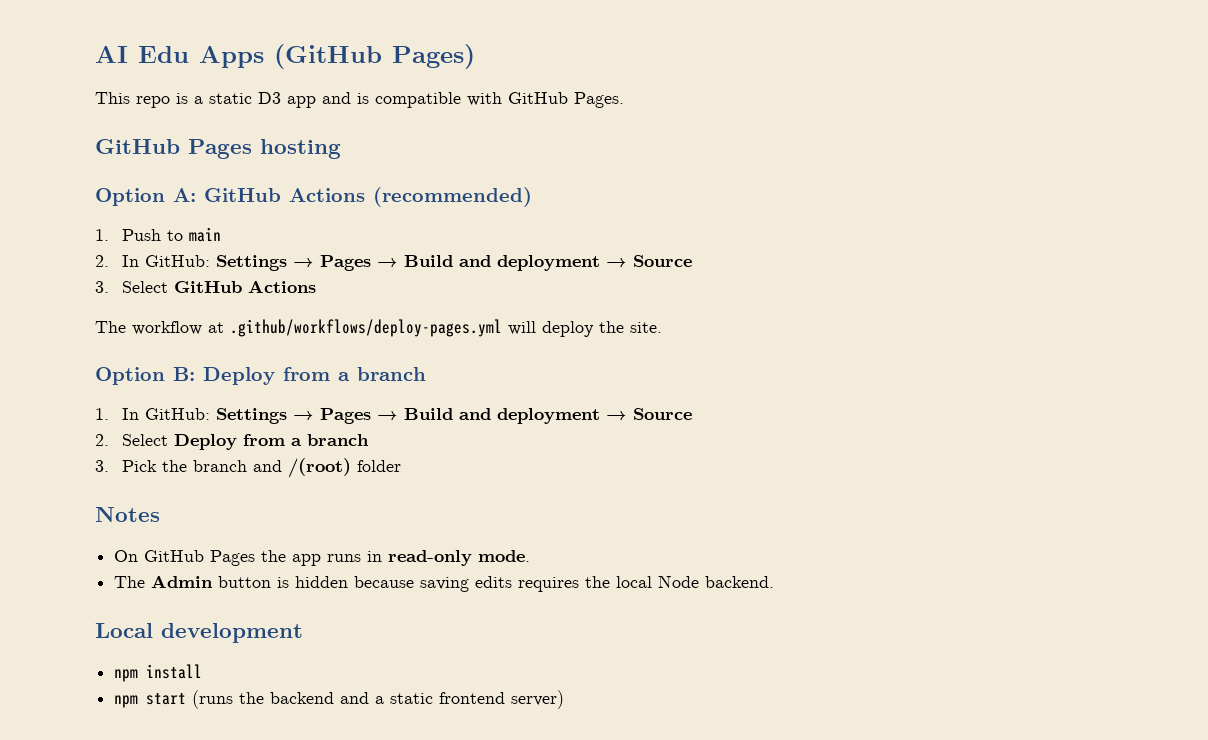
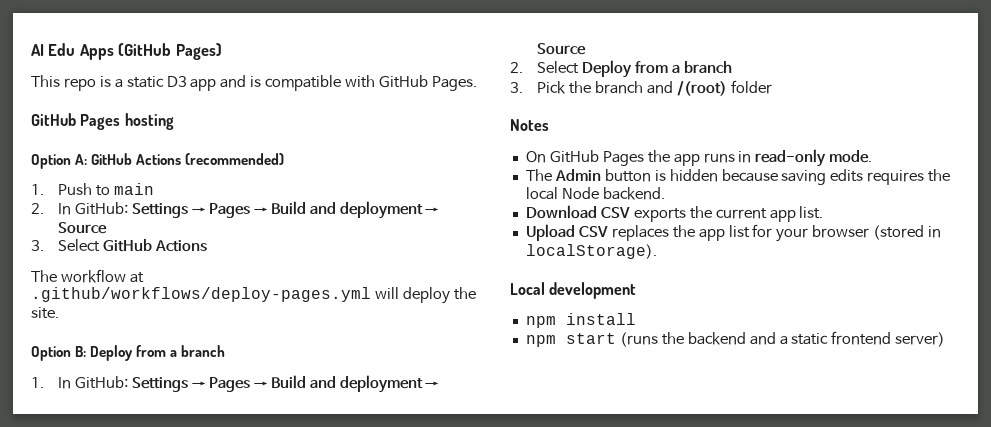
+ Download CSV exports the current app list.
+ Upload CSV replaces the app list for your browser (stored in localStorage).

